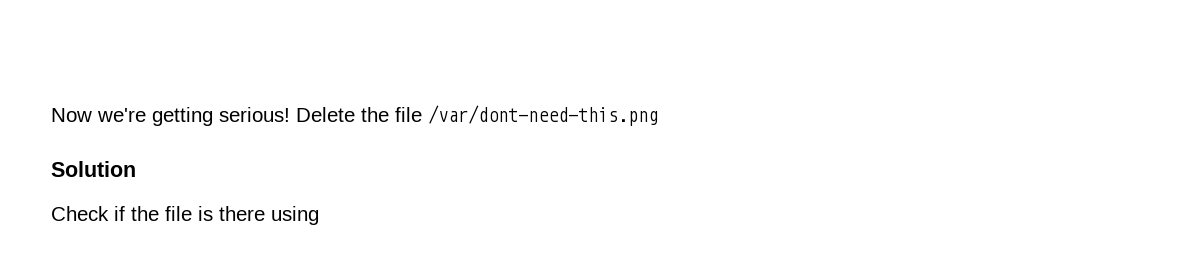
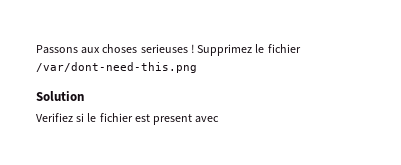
- Now we're getting serious! Delete the file /var/dont-need-this.png
+ Passons aux choses serieuses ! Supprimez le fichier /var/dont-need-this.png
  Solution
- Check if the file is there using
+ Verifiez si le fichier est present avec

